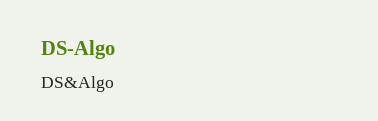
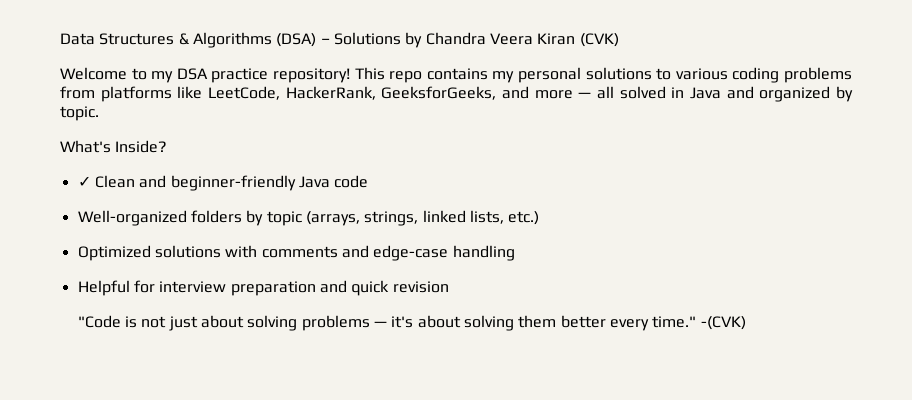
- DS-Algo
- DS&Algo
+ Data Structures & Algorithms (DSA) – Solutions by Chandra Veera Kiran (CVK)
+ Welcome to my DSA practice repository! This repo contains my personal solutions to various coding problems from platforms like LeetCode, HackerRank, GeeksforGeeks, and more — all solved in Java and organized by topic.
+ What's Inside?
+ ✓ Clean and beginner-friendly Java code
+ Well-organized folders by topic (arrays, strings, linked lists, etc.)
+ Optimized solutions with comments and edge-case handling
+ Helpful for interview preparation and quick revision
+ "Code is not just about solving problems — it's about solving them better every time." -(CVK)

